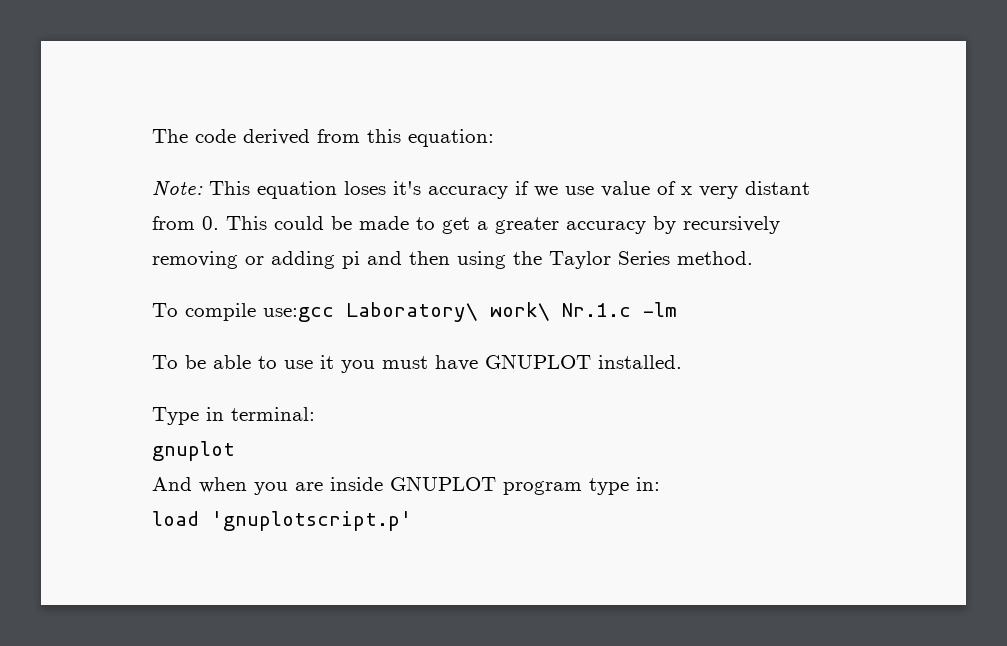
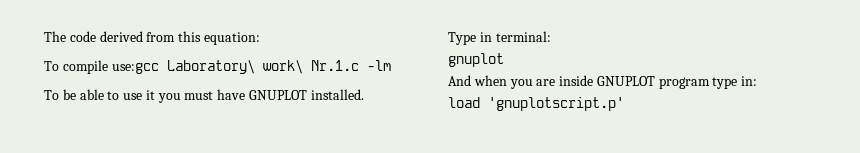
- Note: This equation loses it's accuracy if we use value of x very distant from 0. This could be made to get a greater accuracy by recursively removing or adding pi and then using the Taylor Series method.

